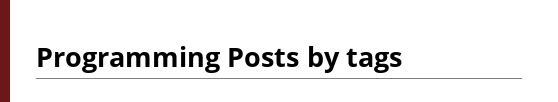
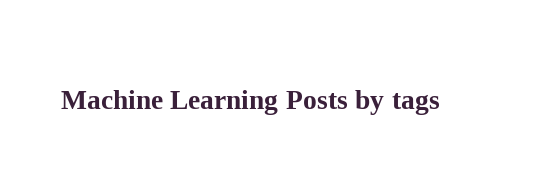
- Programming Posts by tags
+ Machine Learning Posts by tags

